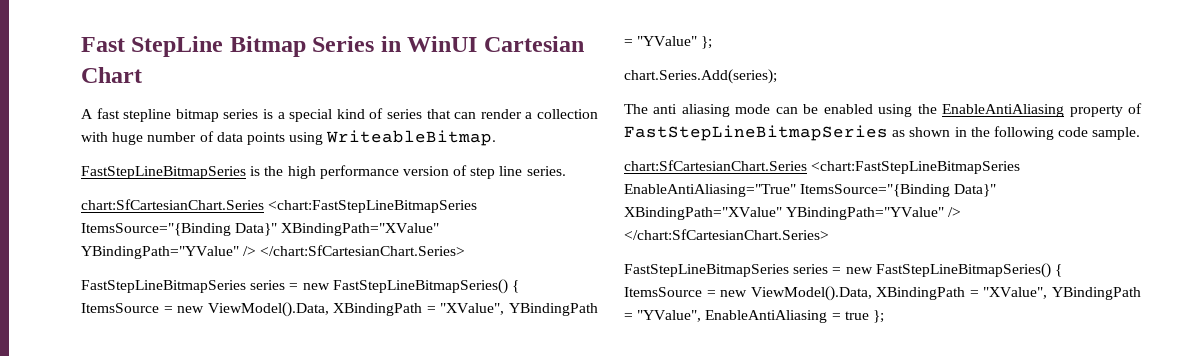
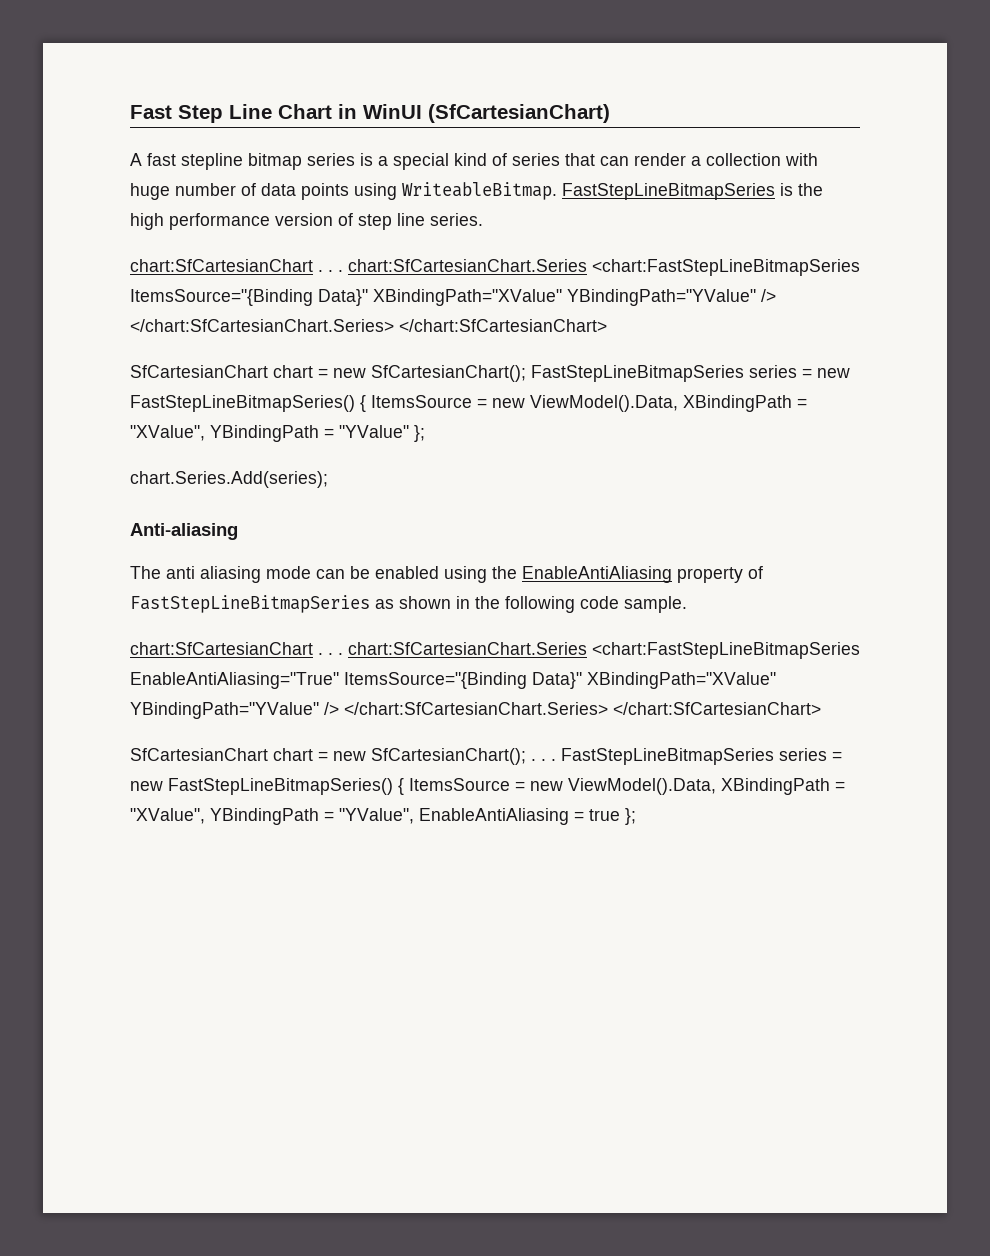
- Fast StepLine Bitmap Series in WinUI Cartesian Chart
+ Fast Step Line Chart in WinUI (SfCartesianChart)
- A fast stepline bitmap series is a special kind of series that can render a collection with huge number of data points using WriteableBitmap.
- FastStepLineBitmapSeries is the high performance version of step line series.
+ A fast stepline bitmap series is a special kind of series that can render a collection with huge number of data points using WriteableBitmap. FastStepLineBitmapSeries is the high performance version of step line series.
- chart:SfCartesianChart.Series <chart:FastStepLineBitmapSeries ItemsSource="{Binding Data}" XBindingPath="XValue" YBindingPath="YValue" /> </chart:SfCartesianChart.Series>
- FastStepLineBitmapSeries series = new FastStepLineBitmapSeries() { ItemsSource = new ViewModel().Data, XBindingPath = "XValue", YBindingPath = "YValue" };
+ chart:SfCartesianChart . . . chart:SfCartesianChart.Series <chart:FastStepLineBitmapSeries ItemsSource="{Binding Data}" XBindingPath="XValue" YBindingPath="YValue" /> </chart:SfCartesianChart.Series> </chart:SfCartesianChart>
+ SfCartesianChart chart = new SfCartesianChart(); FastStepLineBitmapSeries series = new FastStepLineBitmapSeries() { ItemsSource = new ViewModel().Data, XBindingPath = "XValue", YBindingPath = "YValue" };
+ Anti-aliasing
- chart:SfCartesianChart.Series <chart:FastStepLineBitmapSeries EnableAntiAliasing="True" ItemsSource="{Binding Data}" XBindingPath="XValue" YBindingPath="YValue" /> </chart:SfCartesianChart.Series>
- FastStepLineBitmapSeries series = new FastStepLineBitmapSeries() { ItemsSource = new ViewModel().Data, XBindingPath = "XValue", YBindingPath = "YValue", EnableAntiAliasing = true };
+ chart:SfCartesianChart . . . chart:SfCartesianChart.Series <chart:FastStepLineBitmapSeries EnableAntiAliasing="True" ItemsSource="{Binding Data}" XBindingPath="XValue" YBindingPath="YValue" /> </chart:SfCartesianChart.Series> </chart:SfCartesianChart>
+ SfCartesianChart chart = new SfCartesianChart(); . . . FastStepLineBitmapSeries series = new FastStepLineBitmapSeries() { ItemsSource = new ViewModel().Data, XBindingPath = "XValue", YBindingPath = "YValue", EnableAntiAliasing = true };

